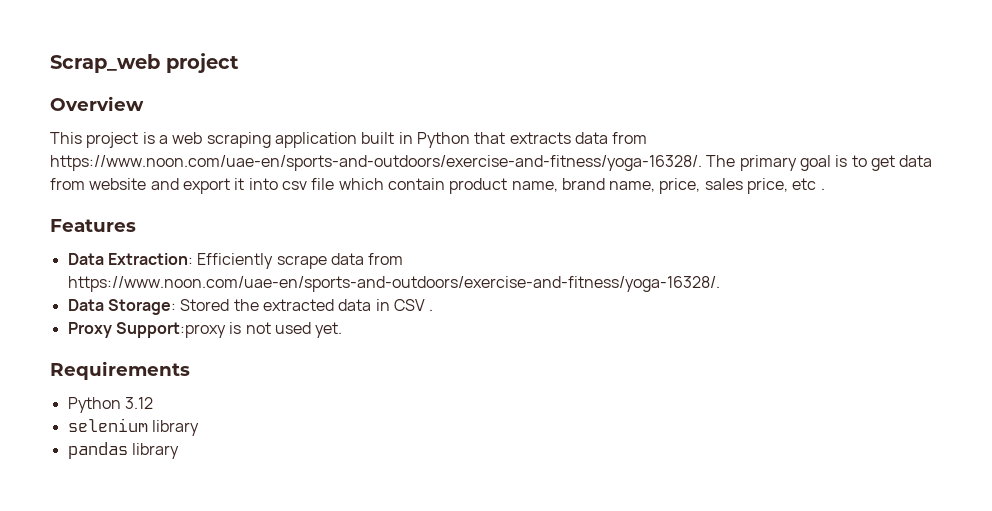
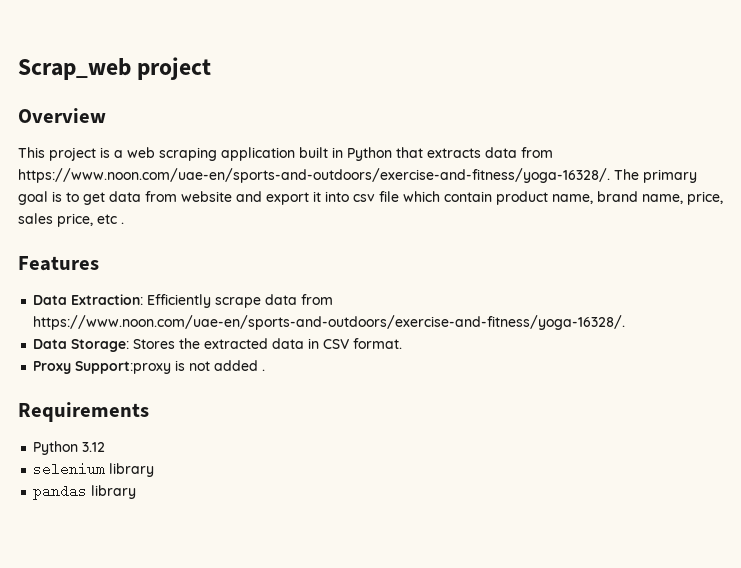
- Data Storage: Stored the extracted data in CSV .
+ Data Storage: Stores the extracted data in CSV format.
- Proxy Support:proxy is not used yet.
+ Proxy Support:proxy is not added .

